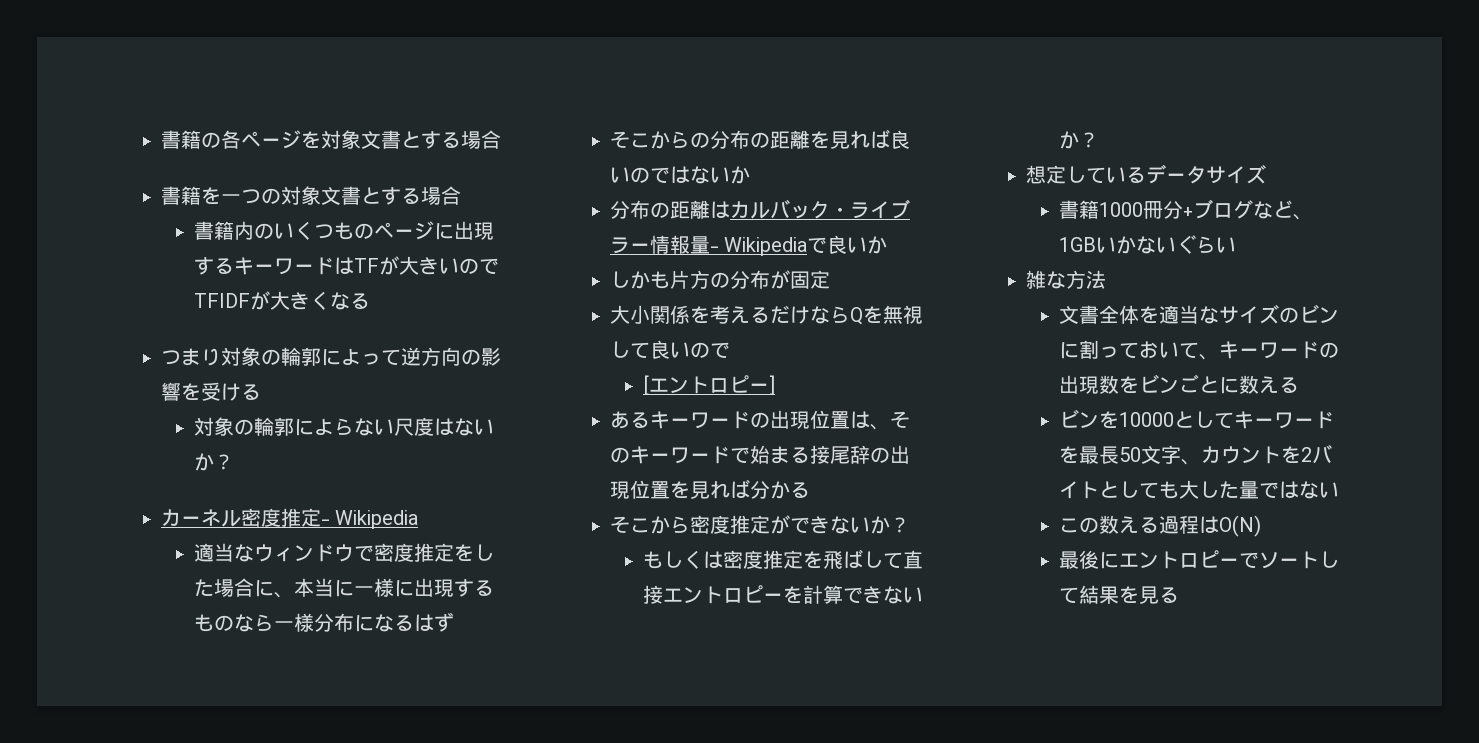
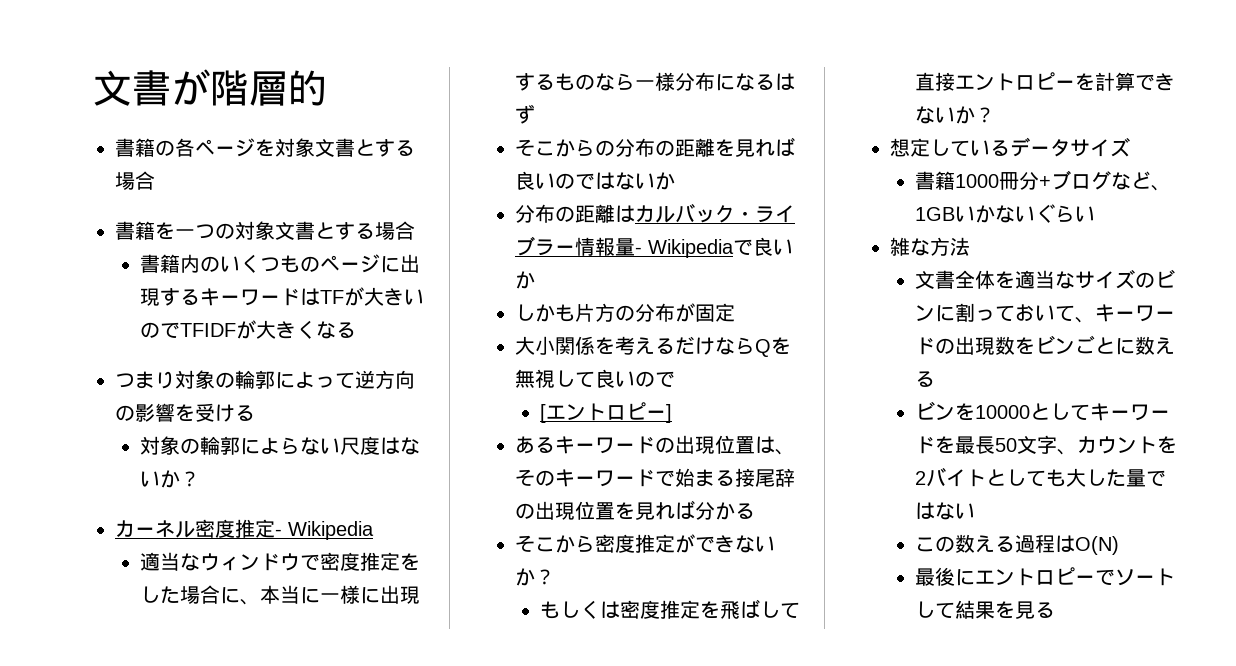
+ 文書が階層的

